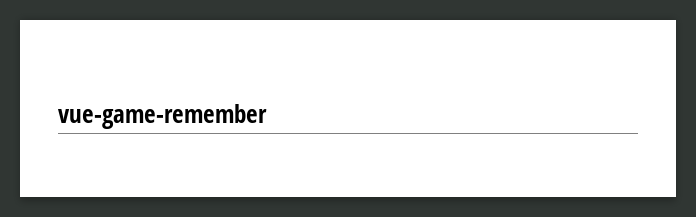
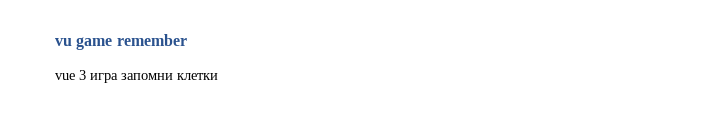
- vue-game-remember
+ vu game remember
+ vue 3 игра запомни клетки

